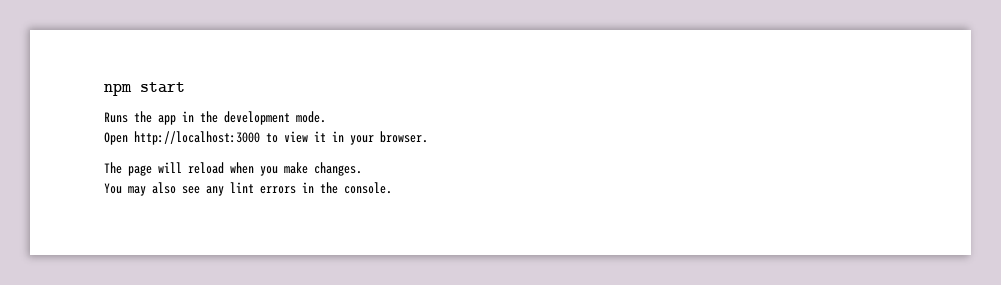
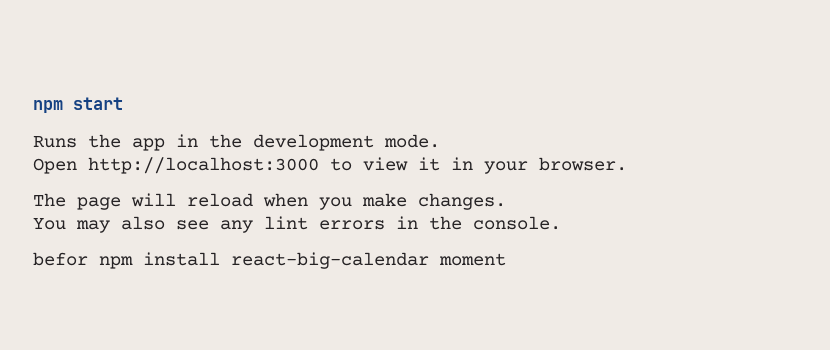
+ befor npm install react-big-calendar moment

